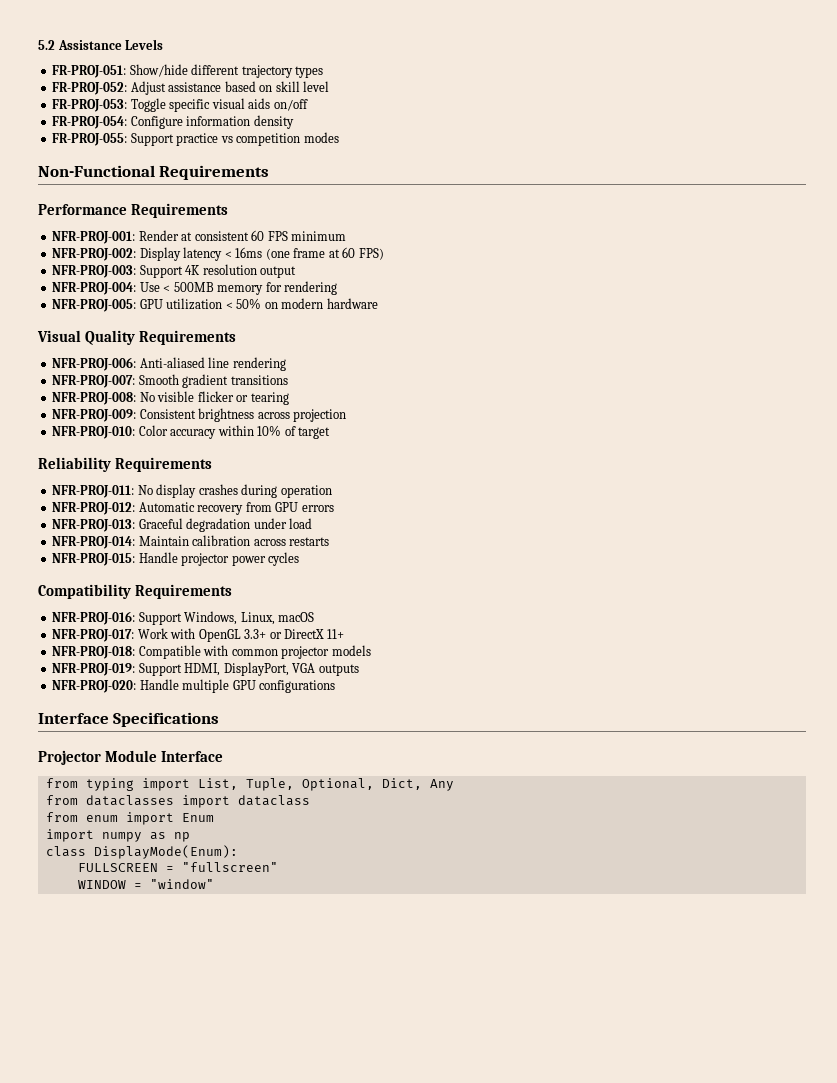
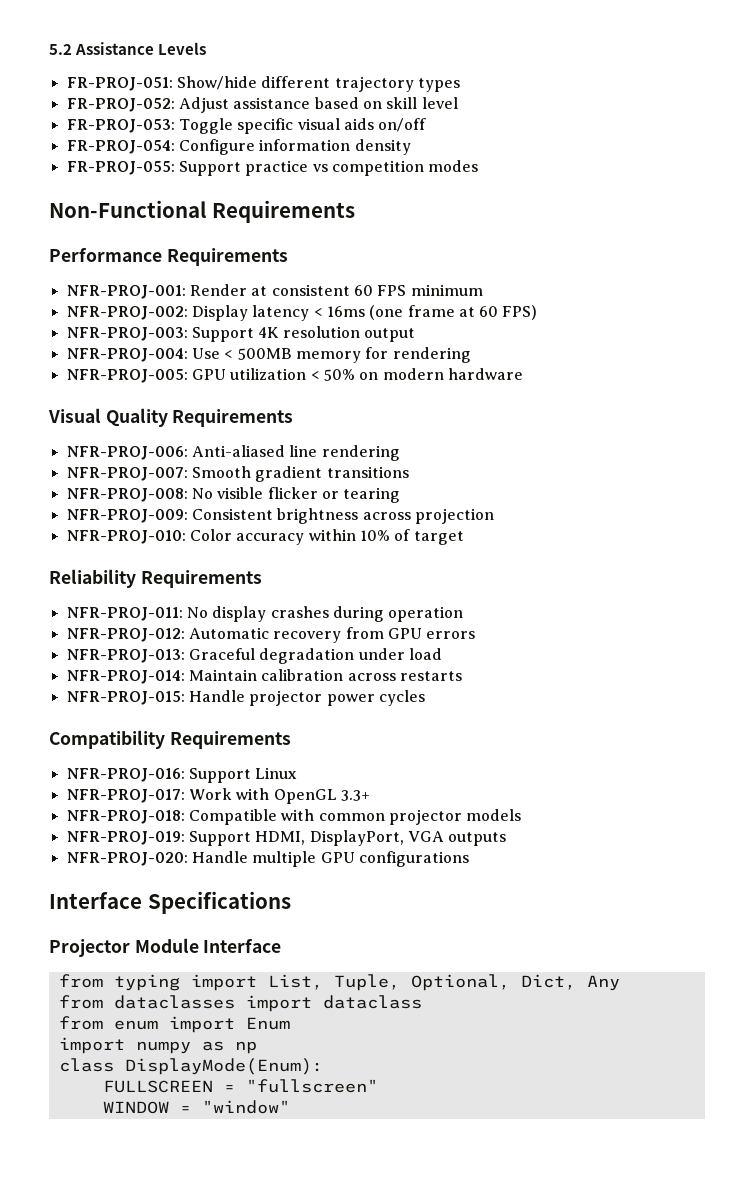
- NFR-PROJ-016: Support Windows, Linux, macOS
+ NFR-PROJ-016: Support Linux
- NFR-PROJ-017: Work with OpenGL 3.3+ or DirectX 11+
+ NFR-PROJ-017: Work with OpenGL 3.3+

